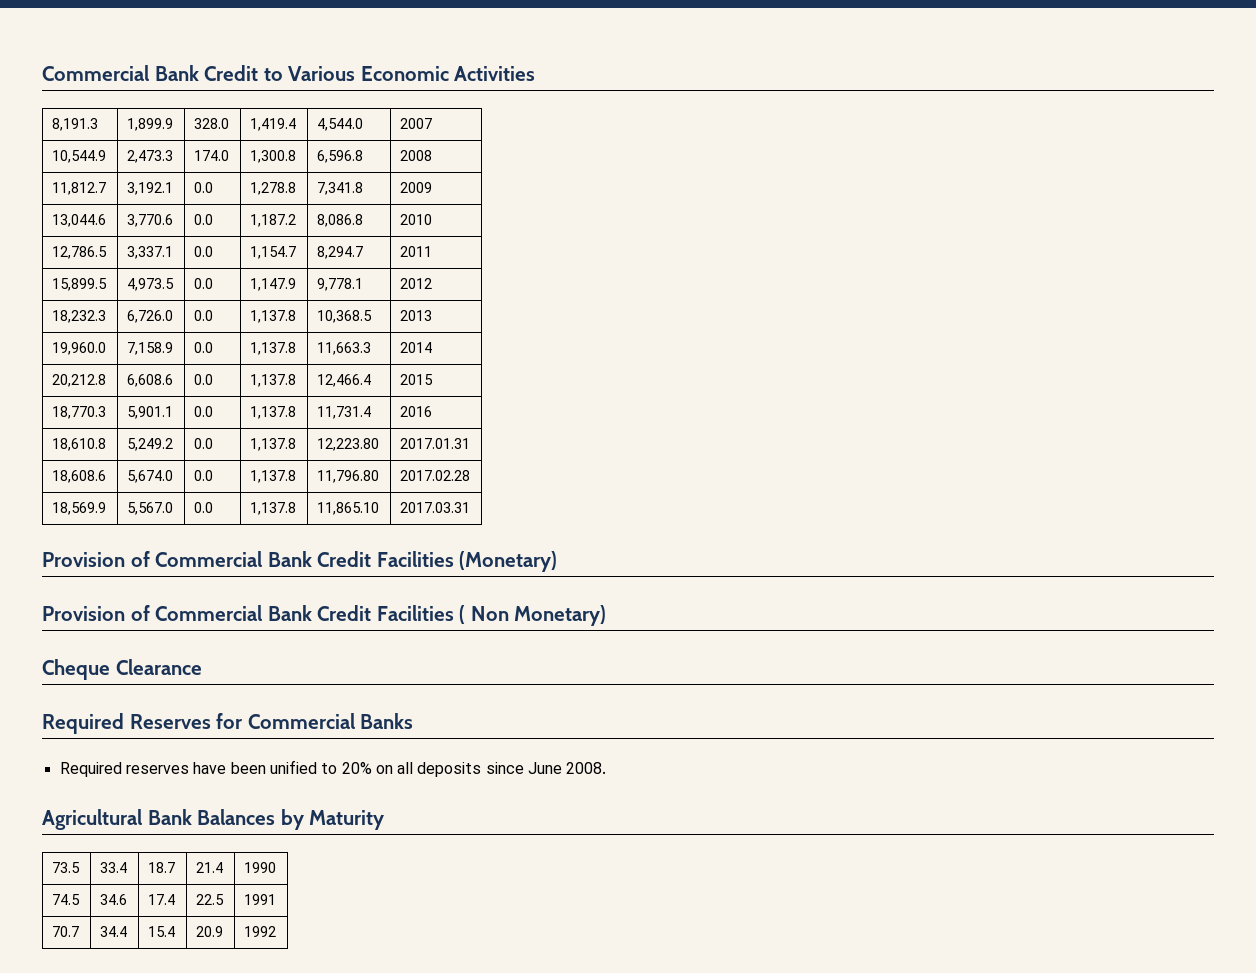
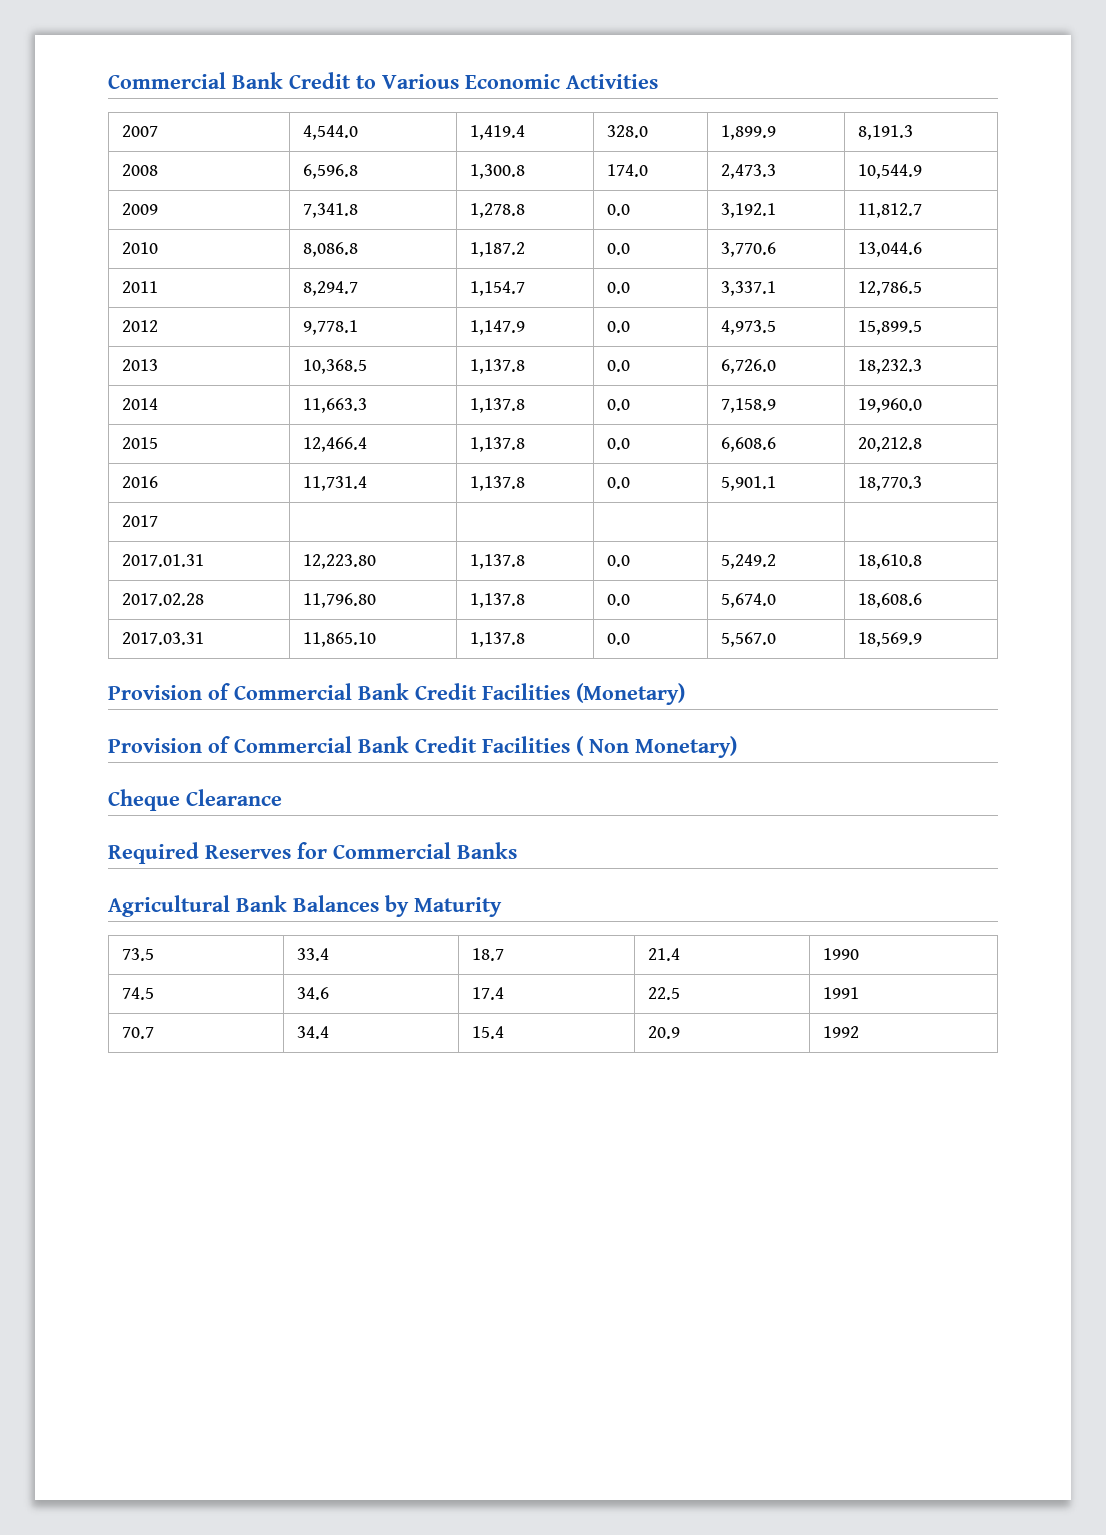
- 8,191.3 | 1,899.9 | 328.0 | 1,419.4 | 4,544.0 | 2007
- 10,544.9 | 2,473.3 | 174.0 | 1,300.8 | 6,596.8 | 2008
- 11,812.7 | 3,192.1 | 0.0 | 1,278.8 | 7,341.8 | 2009
- 13,044.6 | 3,770.6 | 0.0 | 1,187.2 | 8,086.8 | 2010
- 12,786.5 | 3,337.1 | 0.0 | 1,154.7 | 8,294.7 | 2011
- 15,899.5 | 4,973.5 | 0.0 | 1,147.9 | 9,778.1 | 2012
- 18,232.3 | 6,726.0 | 0.0 | 1,137.8 | 10,368.5 | 2013
- 19,960.0 | 7,158.9 | 0.0 | 1,137.8 | 11,663.3 | 2014
- 20,212.8 | 6,608.6 | 0.0 | 1,137.8 | 12,466.4 | 2015
- 18,770.3 | 5,901.1 | 0.0 | 1,137.8 | 11,731.4 | 2016
- 18,610.8 | 5,249.2 | 0.0 | 1,137.8 | 12,223.80 | 2017.01.31
- 18,608.6 | 5,674.0 | 0.0 | 1,137.8 | 11,796.80 | 2017.02.28
- 18,569.9 | 5,567.0 | 0.0 | 1,137.8 | 11,865.10 | 2017.03.31
+ 2007 | 4,544.0 | 1,419.4 | 328.0 | 1,899.9 | 8,191.3
+ 2008 | 6,596.8 | 1,300.8 | 174.0 | 2,473.3 | 10,544.9
+ 2009 | 7,341.8 | 1,278.8 | 0.0 | 3,192.1 | 11,812.7
+ 2010 | 8,086.8 | 1,187.2 | 0.0 | 3,770.6 | 13,044.6
+ 2011 | 8,294.7 | 1,154.7 | 0.0 | 3,337.1 | 12,786.5
+ 2012 | 9,778.1 | 1,147.9 | 0.0 | 4,973.5 | 15,899.5
+ 2013 | 10,368.5 | 1,137.8 | 0.0 | 6,726.0 | 18,232.3
+ 2014 | 11,663.3 | 1,137.8 | 0.0 | 7,158.9 | 19,960.0
+ 2015 | 12,466.4 | 1,137.8 | 0.0 | 6,608.6 | 20,212.8
+ 2016 | 11,731.4 | 1,137.8 | 0.0 | 5,901.1 | 18,770.3
+ 2017 | | | | |
+ 2017.01.31 | 12,223.80 | 1,137.8 | 0.0 | 5,249.2 | 18,610.8
+ 2017.02.28 | 11,796.80 | 1,137.8 | 0.0 | 5,674.0 | 18,608.6
+ 2017.03.31 | 11,865.10 | 1,137.8 | 0.0 | 5,567.0 | 18,569.9
- Required reserves have been unified to 20% on all deposits since June 2008.

